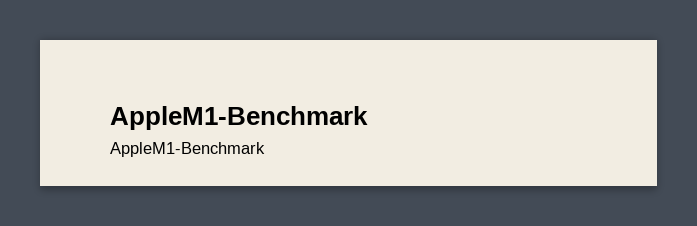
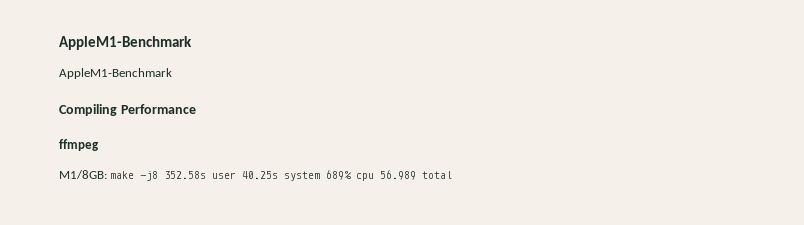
+ Compiling Performance
+ ffmpeg
+ M1/8GB: make -j8 352.58s user 40.25s system 689% cpu 56.989 total

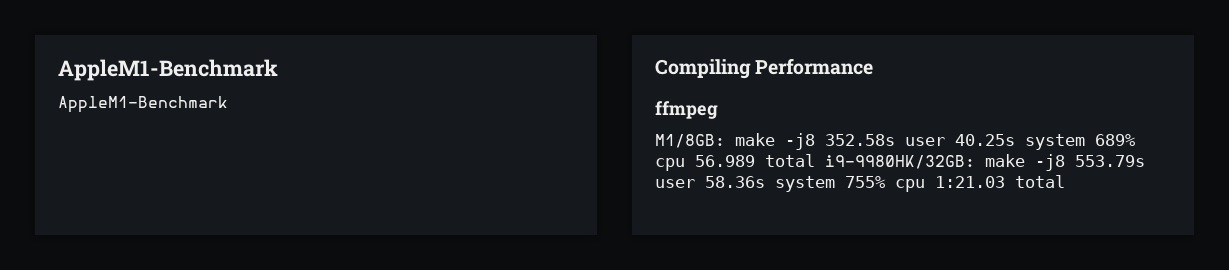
- M1/8GB: make -j8 352.58s user 40.25s system 689% cpu 56.989 total
+ M1/8GB: make -j8 352.58s user 40.25s system 689% cpu 56.989 total i9-9980HK/32GB: make -j8 553.79s user 58.36s system 755% cpu 1:21.03 total

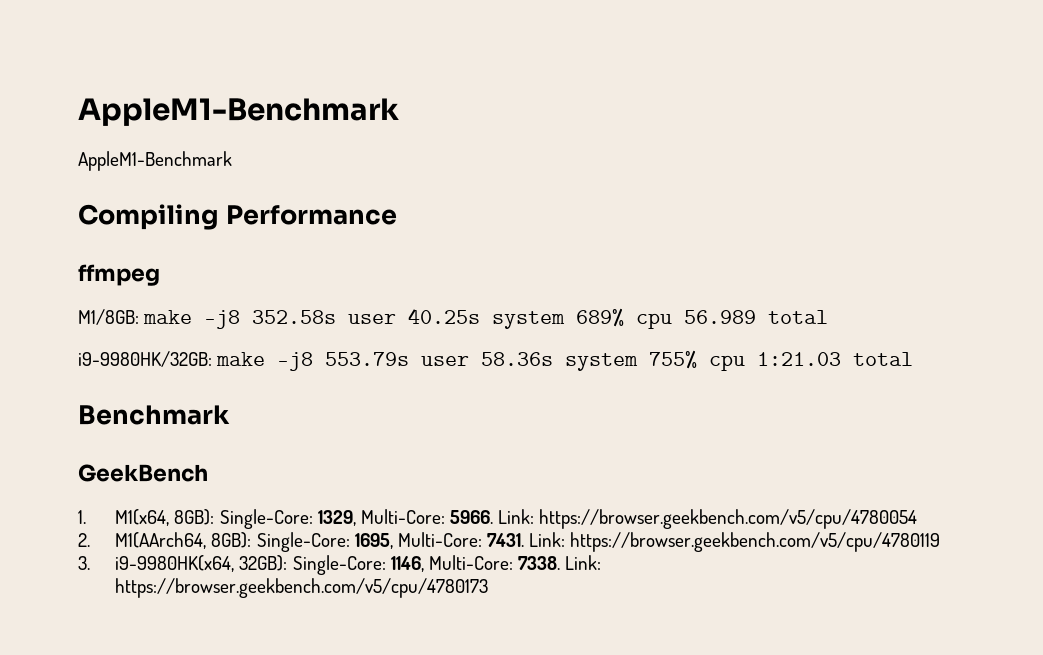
- M1/8GB: make -j8 352.58s user 40.25s system 689% cpu 56.989 total i9-9980HK/32GB: make -j8 553.79s user 58.36s system 755% cpu 1:21.03 total
+ M1/8GB: make -j8 352.58s user 40.25s system 689% cpu 56.989 total
+ i9-9980HK/32GB: make -j8 553.79s user 58.36s system 755% cpu 1:21.03 total
+ Benchmark
+ GeekBench
+ 1. M1(x64, 8GB): Single-Core: 1329, Multi-Core: 5966. Link: https://browser.geekbench.com/v5/cpu/4780054
+ 2. M1(AArch64, 8GB): Single-Core: 1695, Multi-Core: 7431. Link: https://browser.geekbench.com/v5/cpu/4780119
+ 3. i9-9980HK(x64, 32GB): Single-Core: 1146, Multi-Core: 7338. Link: https://browser.geekbench.com/v5/cpu/4780173

